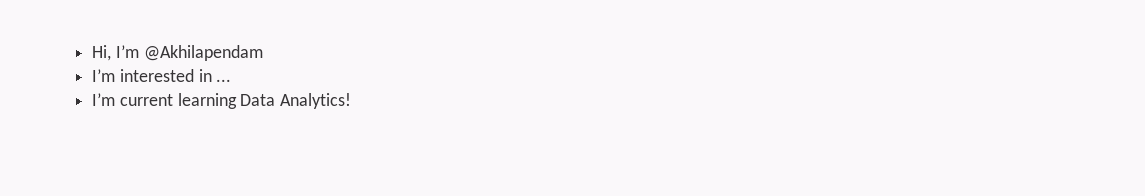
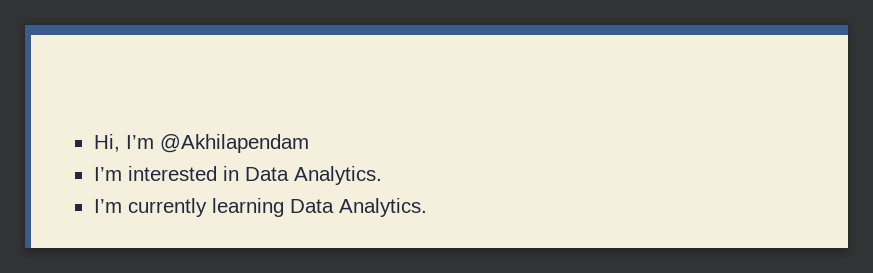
- I’m interested in ...
- I’m current learning Data Analytics!
+ I’m interested in Data Analytics.
+ I’m currently learning Data Analytics.

